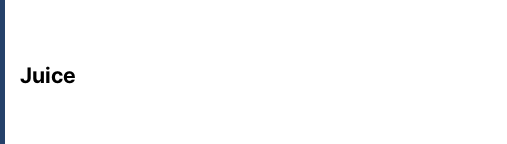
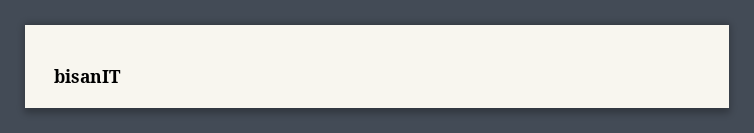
- Juice
+ bisanIT

